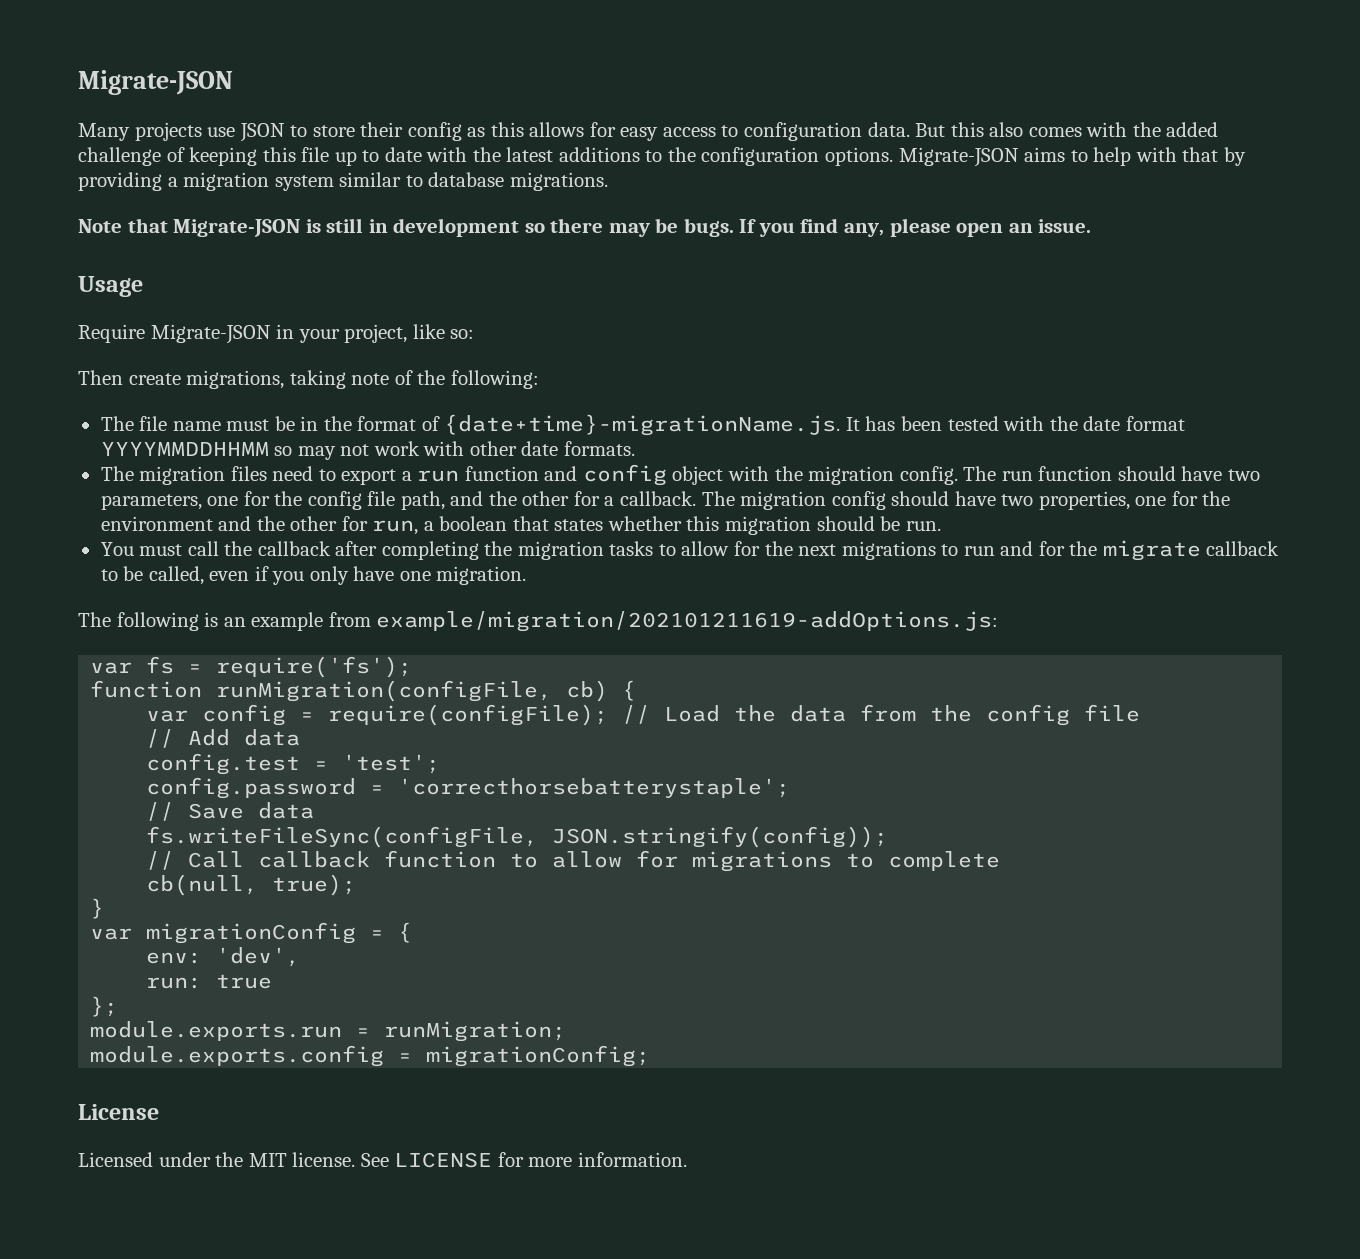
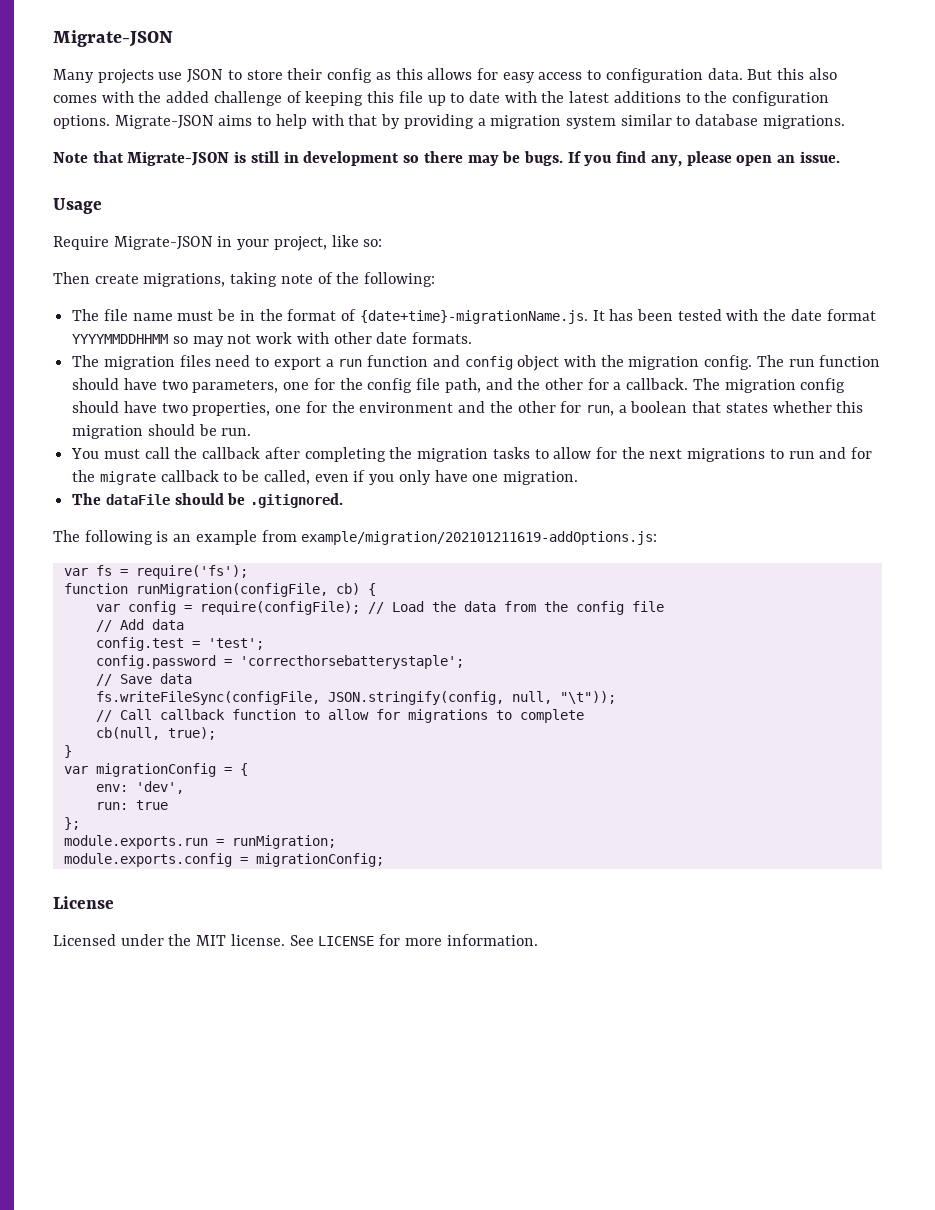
+ The dataFile should be .gitignored.
- fs.writeFileSync(configFile, JSON.stringify(config));
+ fs.writeFileSync(configFile, JSON.stringify(config, null, "\t"));

